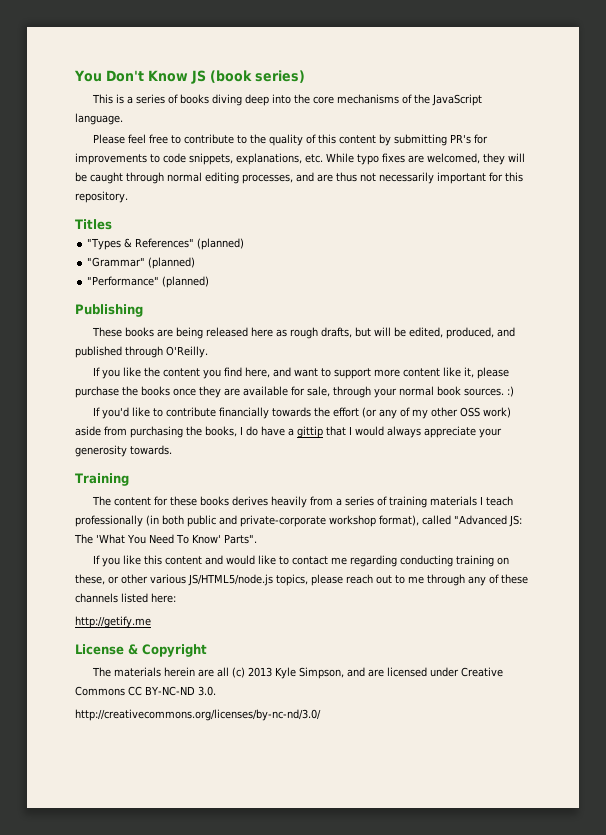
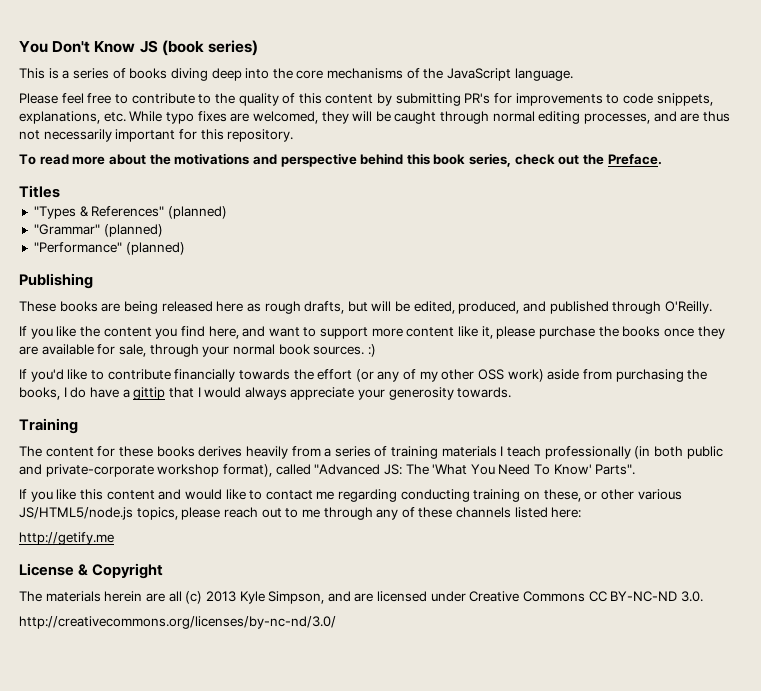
+ To read more about the motivations and perspective behind this book series, check out the Preface.

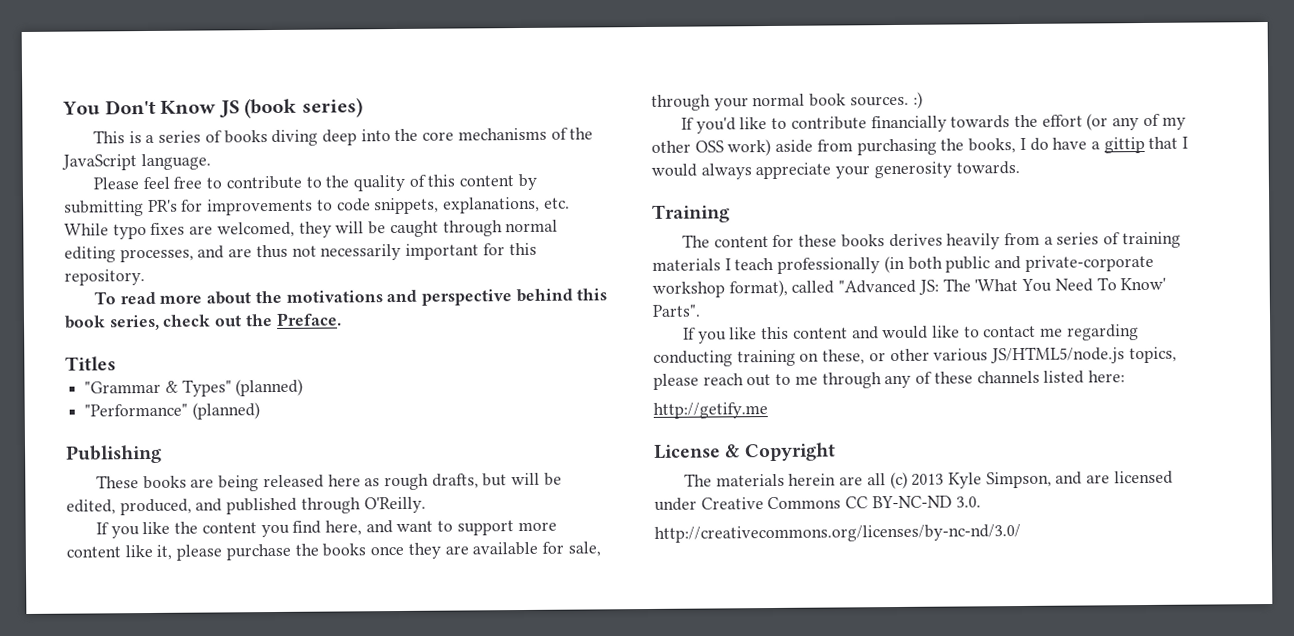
- "Types & References" (planned)
- "Grammar" (planned)
+ "Grammar & Types" (planned)

